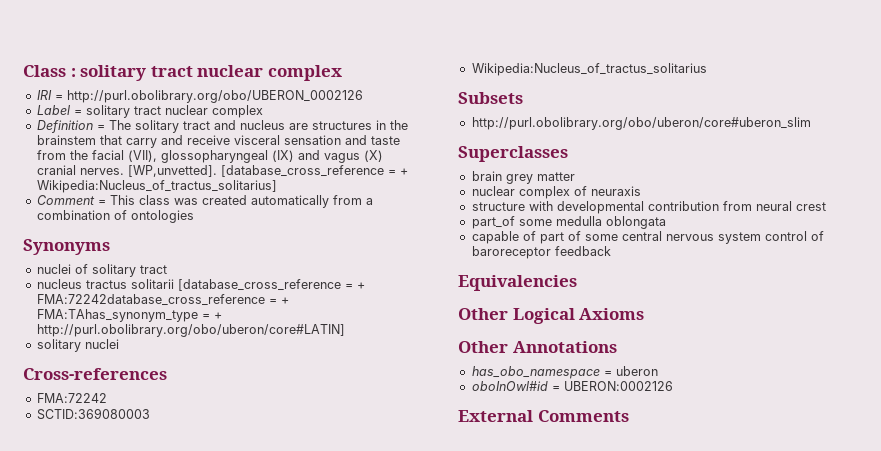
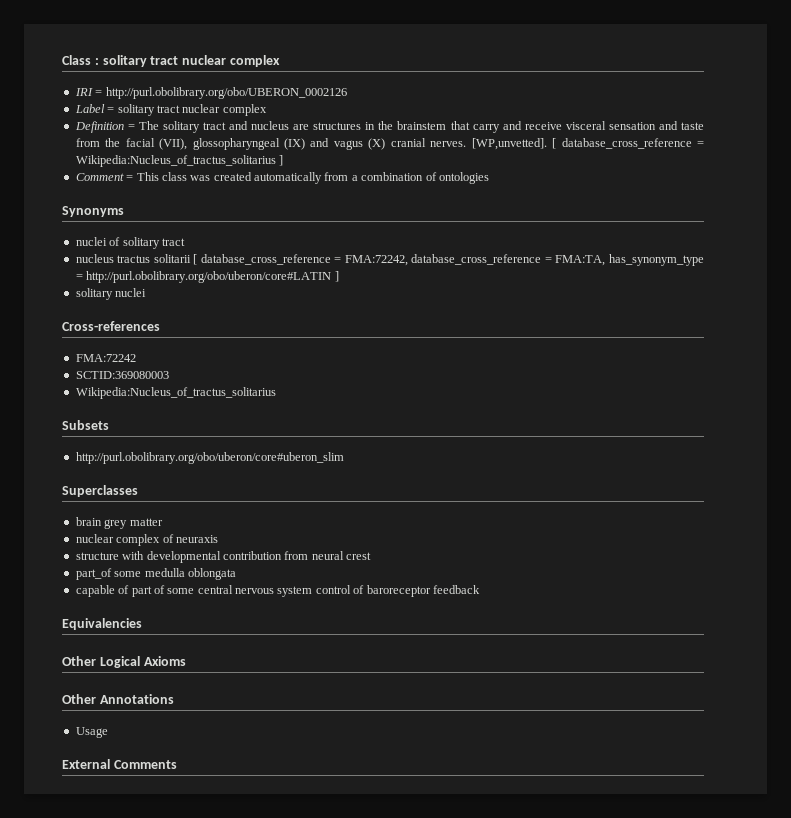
- [database_cross_reference = + Wikipedia:Nucleus_of_tractus_solitarius]
+ [ database_cross_reference = Wikipedia:Nucleus_of_tractus_solitarius ]
- nucleus tractus solitarii [database_cross_reference = + FMA:72242database_cross_reference = + FMA:TAhas_synonym_type = + http://purl.obolibrary.org/obo/uberon/core#LATIN]
+ nucleus tractus solitarii [ database_cross_reference = FMA:72242, database_cross_reference = FMA:TA, has_synonym_type = http://purl.obolibrary.org/obo/uberon/core#LATIN ]
- has_obo_namespace = uberon
- oboInOwl#id = UBERON:0002126
+ Usage

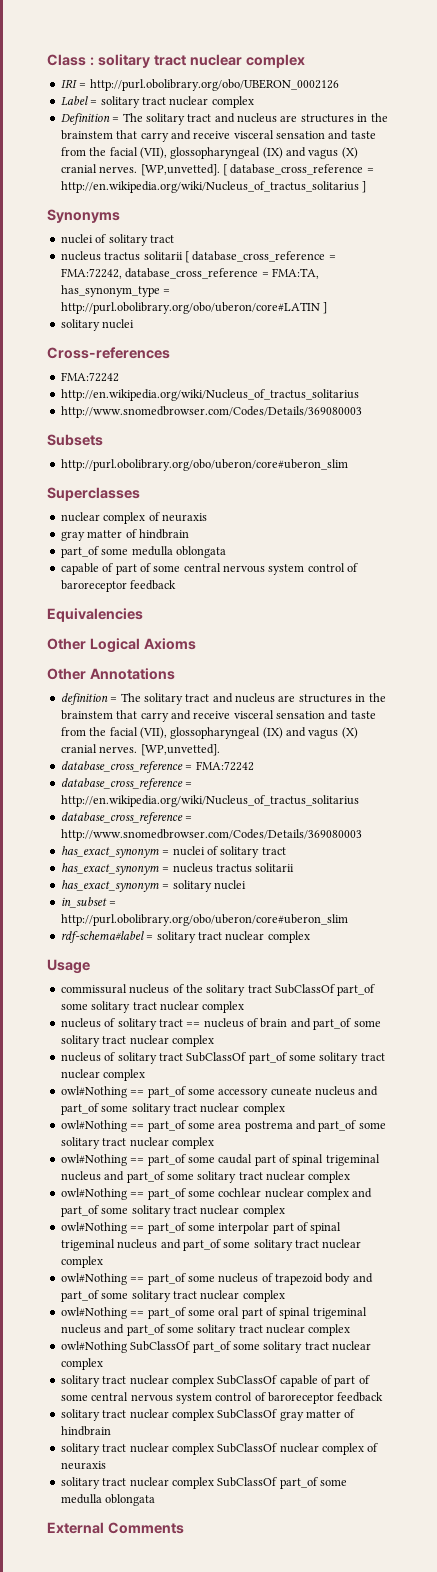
- [ database_cross_reference = Wikipedia:Nucleus_of_tractus_solitarius ]
- Comment = This class was created automatically from a combination of ontologies
+ [ database_cross_reference = http://en.wikipedia.org/wiki/Nucleus_of_tractus_solitarius ]
  Cross-references
  FMA:72242
- SCTID:369080003
- Wikipedia:Nucleus_of_tractus_solitarius
+ http://en.wikipedia.org/wiki/Nucleus_of_tractus_solitarius
+ http://www.snomedbrowser.com/Codes/Details/369080003
  Superclasses
- brain grey matter
  nuclear complex of neuraxis
- structure with developmental contribution from neural crest
+ gray matter of hindbrain
+ definition = The solitary tract and nucleus are structures in the brainstem that carry and receive visceral sensation and taste from the facial (VII), glossopharyngeal (IX) and vagus (X) cranial nerves. [WP,unvetted].
+ database_cross_reference = FMA:72242
+ database_cross_reference = http://en.wikipedia.org/wiki/Nucleus_of_tractus_solitarius
+ database_cross_reference = http://www.snomedbrowser.com/Codes/Details/369080003
+ has_exact_synonym = nuclei of solitary tract
+ has_exact_synonym = nucleus tractus solitarii
+ has_exact_synonym = solitary nuclei
+ in_subset = http://purl.obolibrary.org/obo/uberon/core#uberon_slim
+ rdf-schema#label = solitary tract nuclear complex
  Usage
+ commissural nucleus of the solitary tract SubClassOf part_of some solitary tract nuclear complex
+ nucleus of solitary tract == nucleus of brain and part_of some solitary tract nuclear complex
+ nucleus of solitary tract SubClassOf part_of some solitary tract nuclear complex
+ owl#Nothing == part_of some accessory cuneate nucleus and part_of some solitary tract nuclear complex
+ owl#Nothing == part_of some area postrema and part_of some solitary tract nuclear complex
+ owl#Nothing == part_of some caudal part of spinal trigeminal nucleus and part_of some solitary tract nuclear complex
+ owl#Nothing == part_of some cochlear nuclear complex and part_of some solitary tract nuclear complex
+ owl#Nothing == part_of some interpolar part of spinal trigeminal nucleus and part_of some solitary tract nuclear complex
+ owl#Nothing == part_of some nucleus of trapezoid body and part_of some solitary tract nuclear complex
+ owl#Nothing == part_of some oral part of spinal trigeminal nucleus and part_of some solitary tract nuclear complex
+ owl#Nothing SubClassOf part_of some solitary tract nuclear complex
+ solitary tract nuclear complex SubClassOf capable of part of some central nervous system control of baroreceptor feedback
+ solitary tract nuclear complex SubClassOf gray matter of hindbrain
+ solitary tract nuclear complex SubClassOf nuclear complex of neuraxis
+ solitary tract nuclear complex SubClassOf part_of some medulla oblongata

